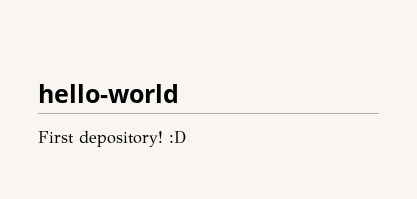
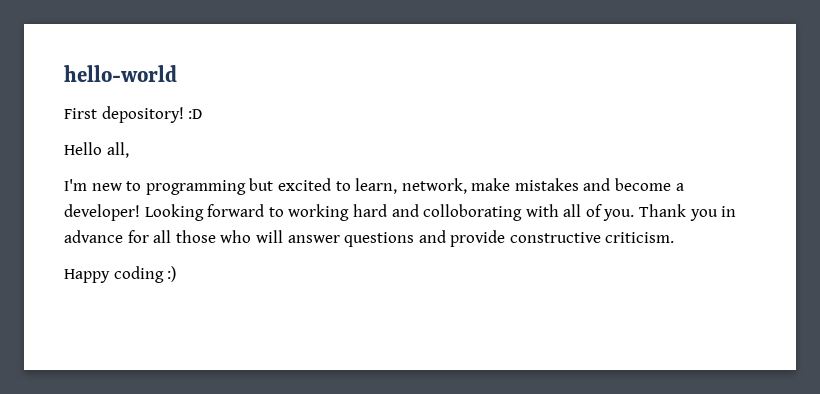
+ Hello all,
+ I'm new to programming but excited to learn, network, make mistakes and become a developer! Looking forward to working hard and colloborating with all of you. Thank you in advance for all those who will answer questions and provide constructive criticism.
+ Happy coding :)

